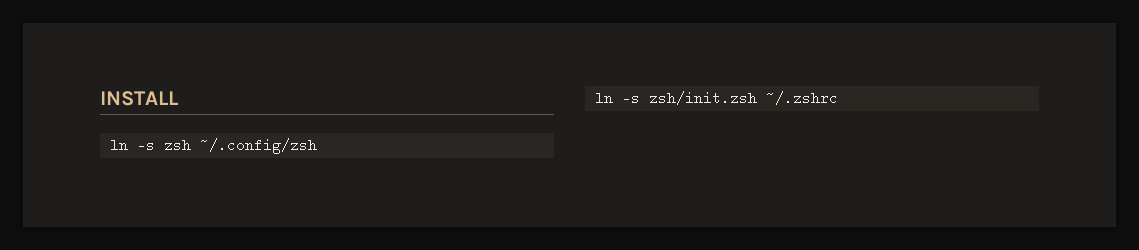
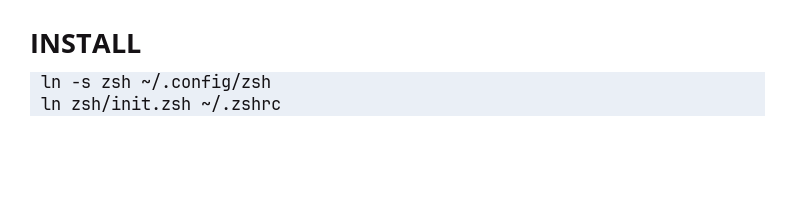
- ln -s zsh/init.zsh ~/.zshrc
+ ln zsh/init.zsh ~/.zshrc

